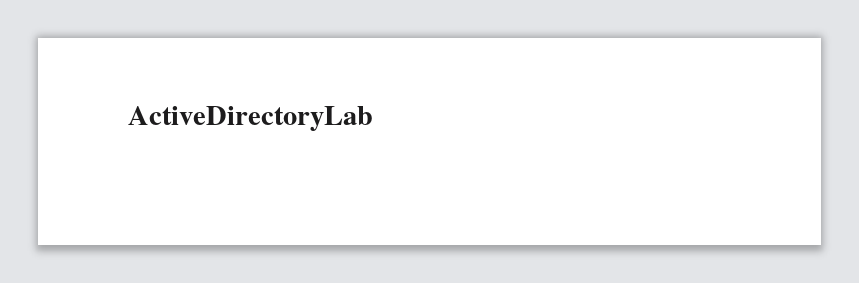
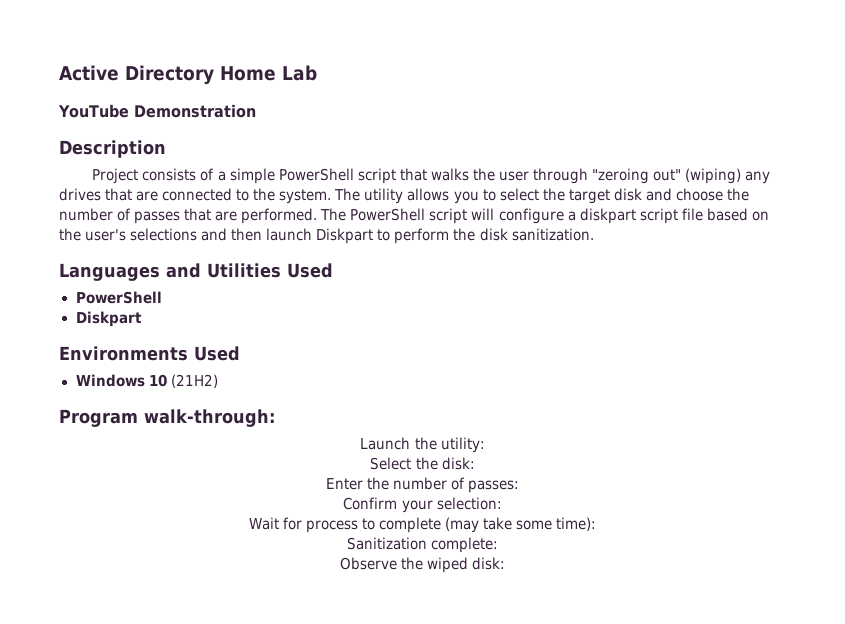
- ActiveDirectoryLab
+ Active Directory Home Lab
+ YouTube Demonstration
+ Description
+ Project consists of a simple PowerShell script that walks the user through "zeroing out" (wiping) any drives that are connected to the system. The utility allows you to select the target disk and choose the number of passes that are performed. The PowerShell script will configure a diskpart script file based on the user's selections and then launch Diskpart to perform the disk sanitization.
+ Languages and Utilities Used
+ PowerShell
+ Diskpart
+ Environments Used
+ Windows 10 (21H2)
+ Program walk-through:
+ Launch the utility:
+ Select the disk:
+ Enter the number of passes:
+ Confirm your selection:
+ Wait for process to complete (may take some time):
+ Sanitization complete:
+ Observe the wiped disk:

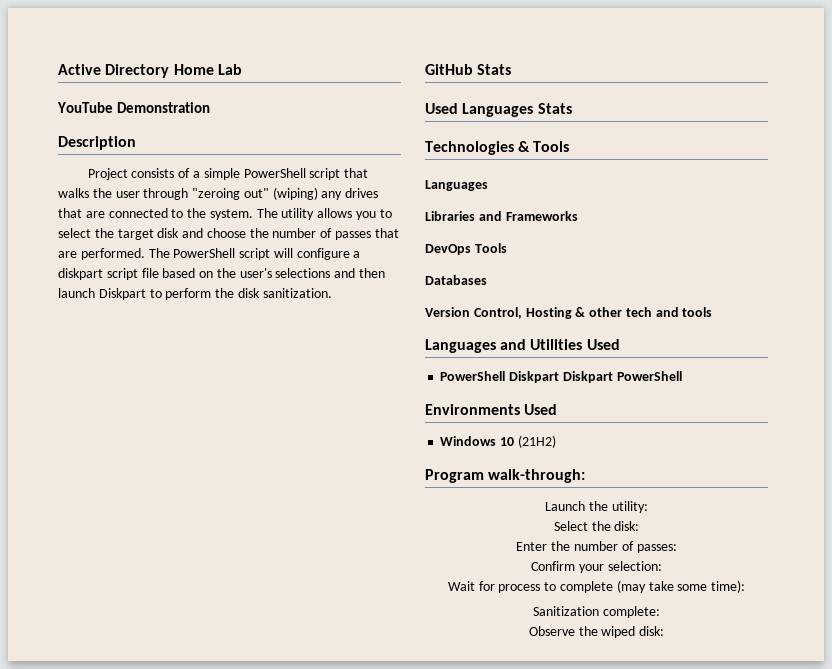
+ GitHub Stats
+ Used Languages Stats
+ Technologies & Tools
+ Languages
+ Libraries and Frameworks
+ DevOps Tools
+ Databases
+ Version Control, Hosting & other tech and tools
  Languages and Utilities Used
- PowerShell
- Diskpart
+ PowerShell Diskpart Diskpart PowerShell

